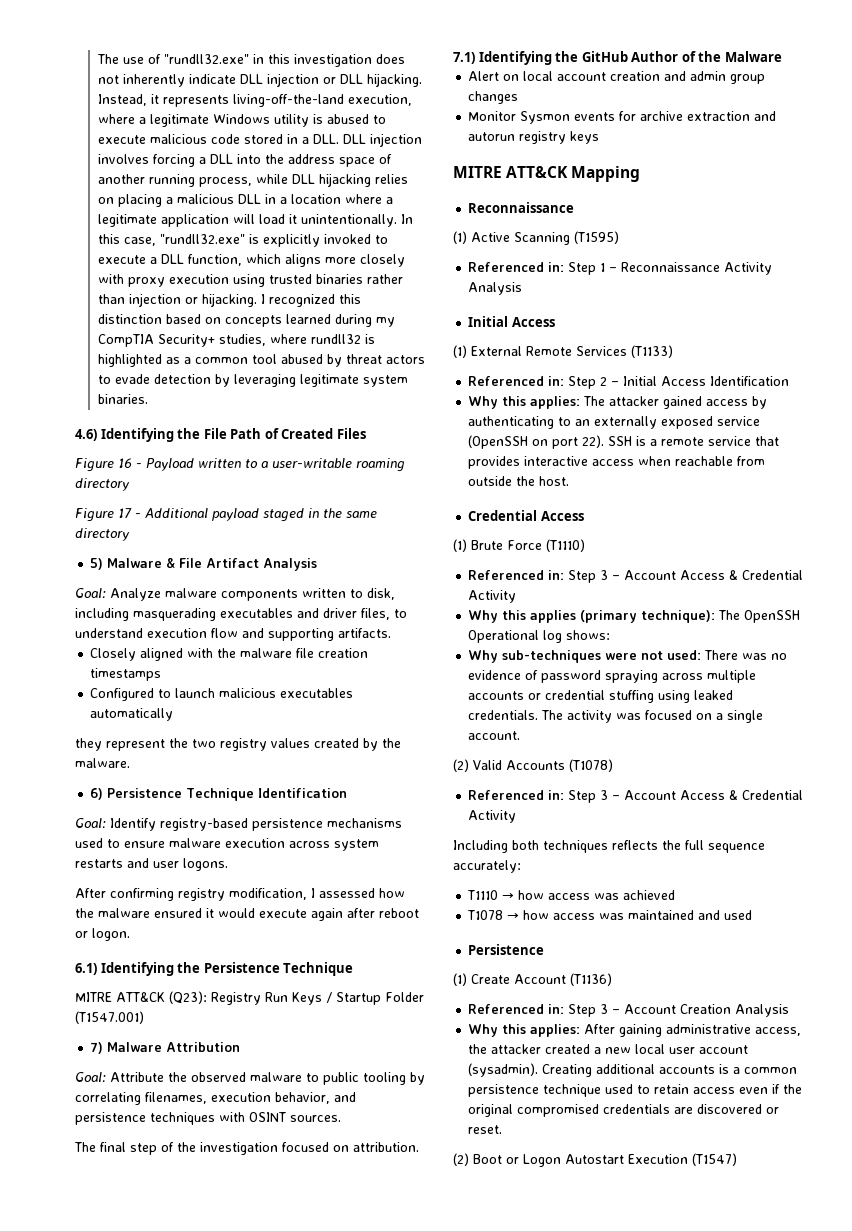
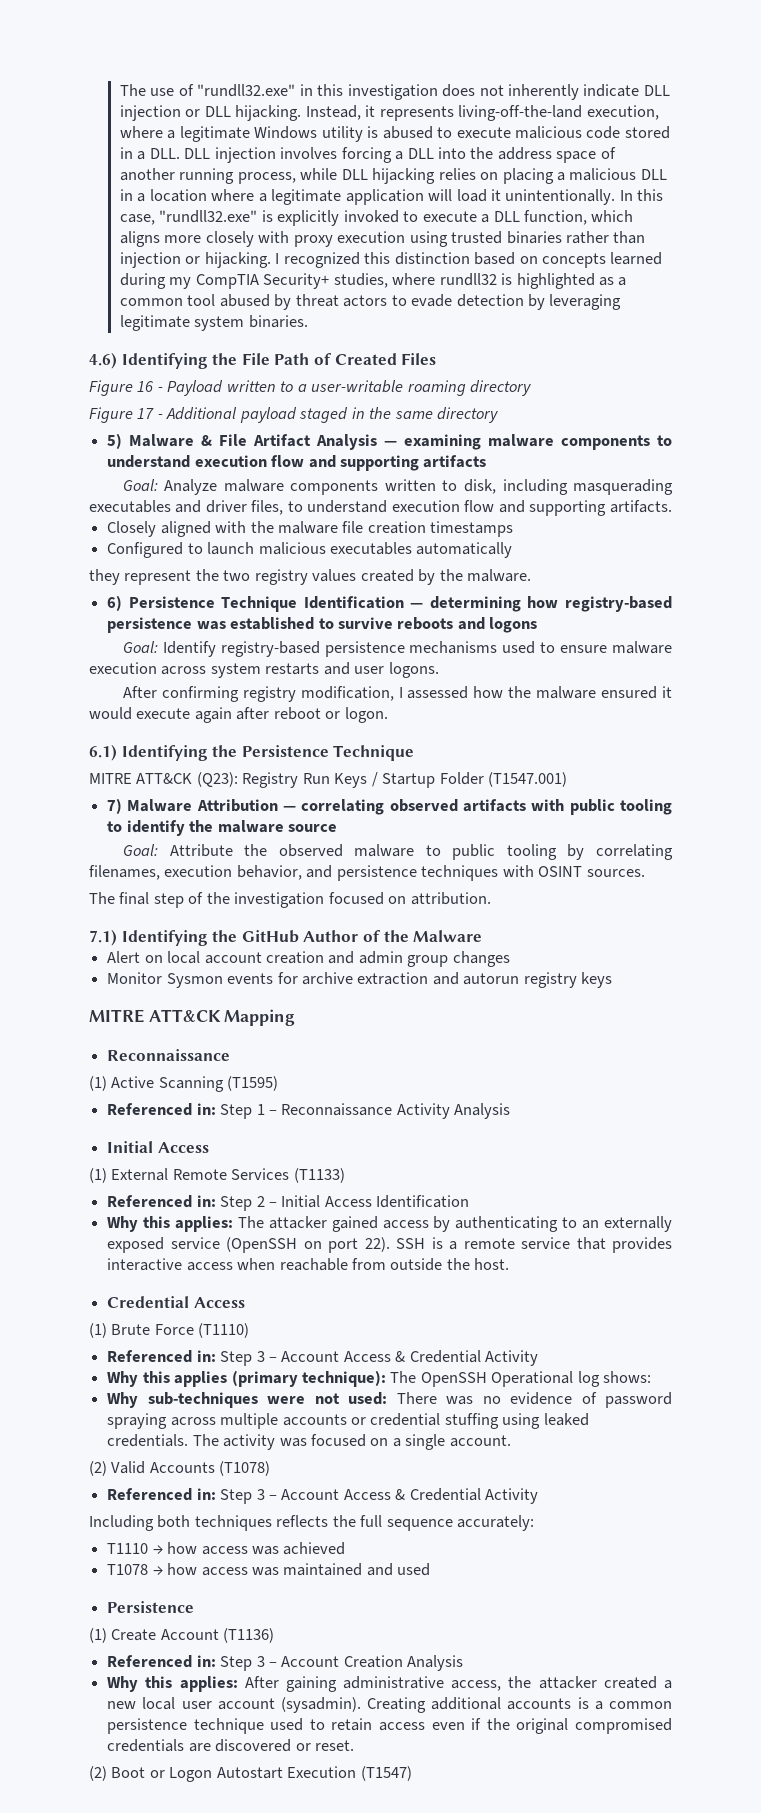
- 5) Malware & File Artifact Analysis
+ 5) Malware & File Artifact Analysis — examining malware components to understand execution flow and supporting artifacts
- 6) Persistence Technique Identification
+ 6) Persistence Technique Identification — determining how registry-based persistence was established to survive reboots and logons
- 7) Malware Attribution
+ 7) Malware Attribution — correlating observed artifacts with public tooling to identify the malware source

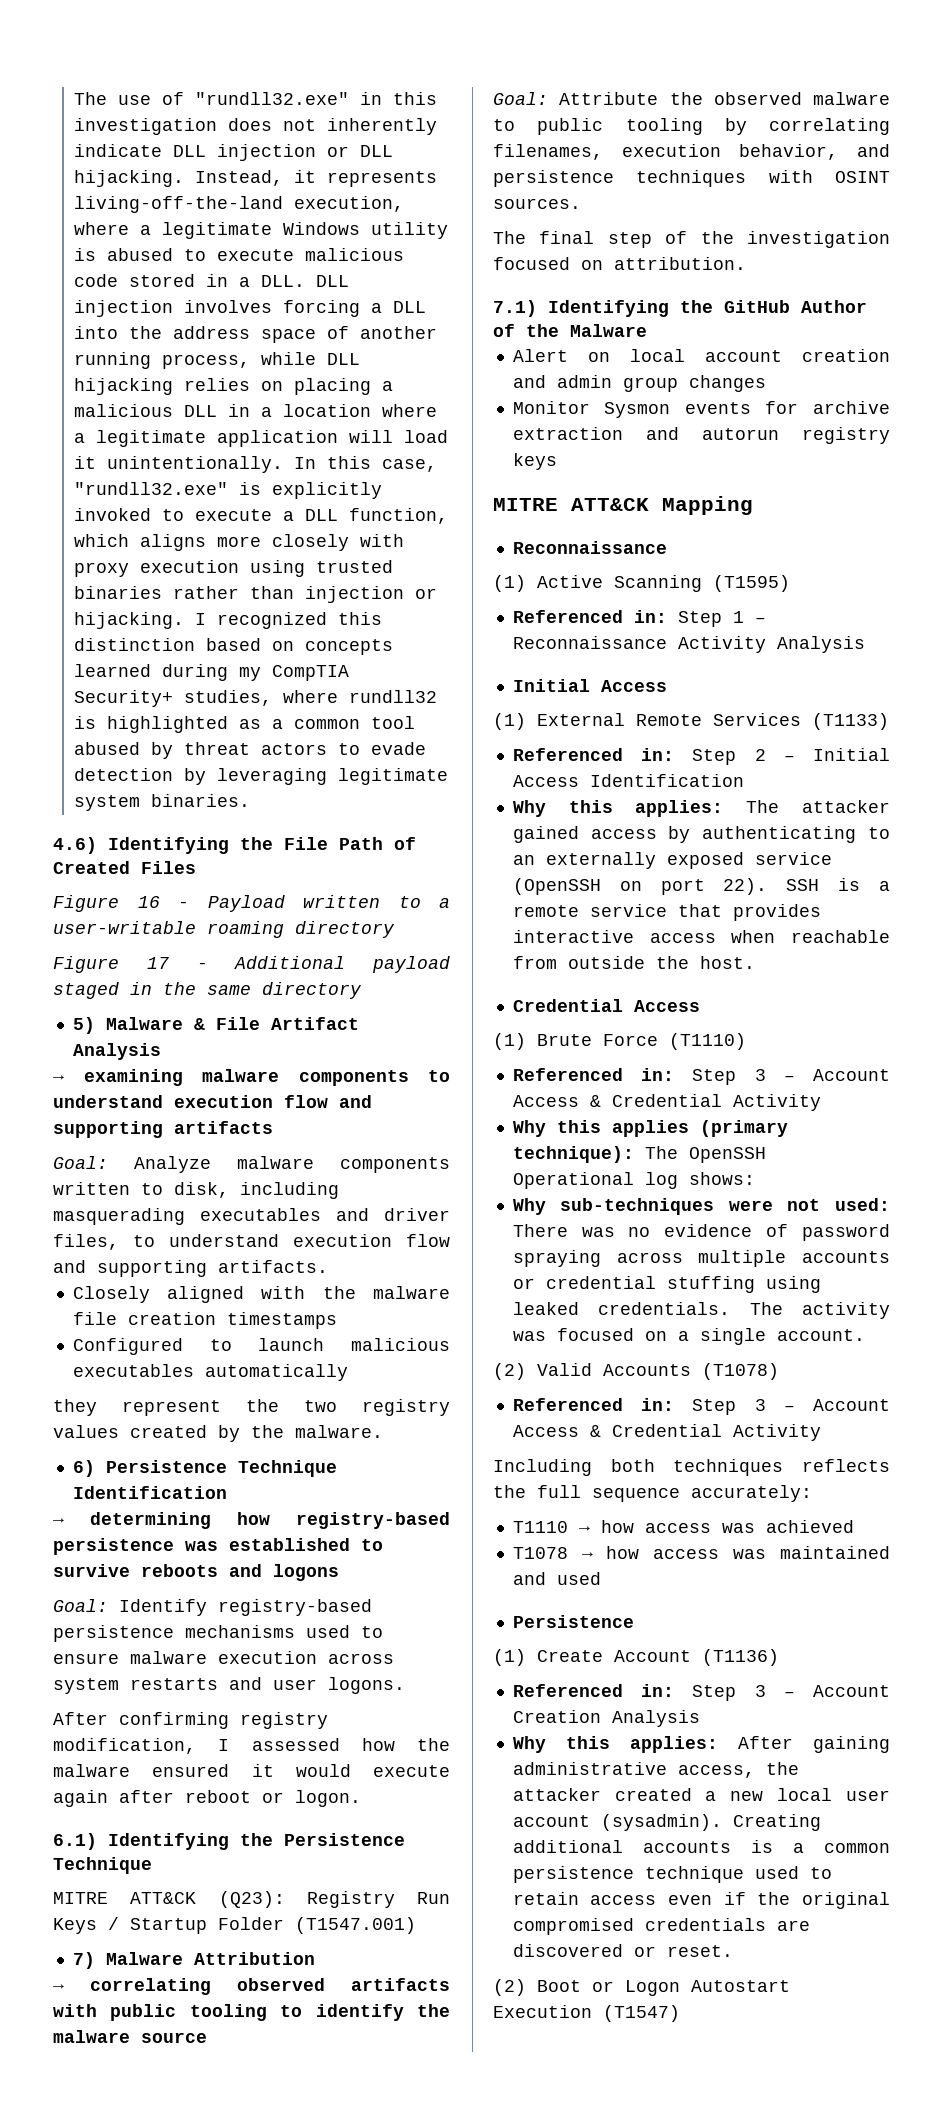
- 5) Malware & File Artifact Analysis — examining malware components to understand execution flow and supporting artifacts
+ 5) Malware & File Artifact Analysis
+ → examining malware components to understand execution flow and supporting artifacts
- 6) Persistence Technique Identification — determining how registry-based persistence was established to survive reboots and logons
+ 6) Persistence Technique Identification
+ → determining how registry-based persistence was established to survive reboots and logons
- 7) Malware Attribution — correlating observed artifacts with public tooling to identify the malware source
+ 7) Malware Attribution
+ → correlating observed artifacts with public tooling to identify the malware source

